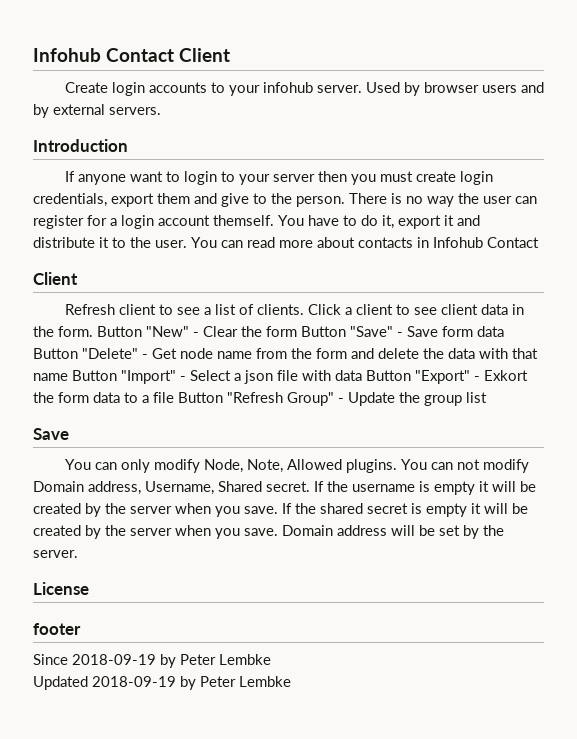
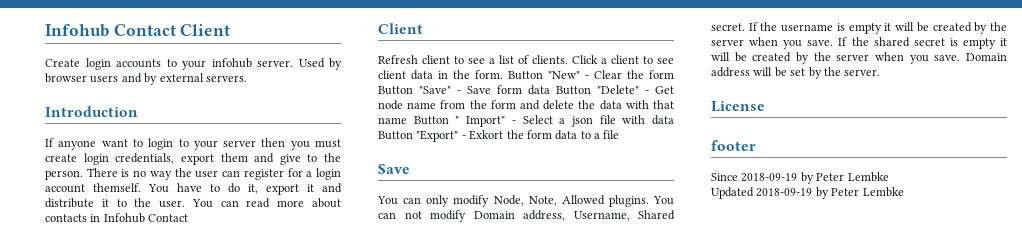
- Button "New" - Clear the form Button "Save" - Save form data Button "Delete" - Get node name from the form and delete the data with that name Button "Import" - Select a json file with data Button "Export" - Exkort the form data to a file Button "Refresh Group" - Update the group list
+ Button "New" - Clear the form Button "Save" - Save form data Button "Delete" - Get node name from the form and delete the data with that name Button " Import" - Select a json file with data Button "Export" - Exkort the form data to a file

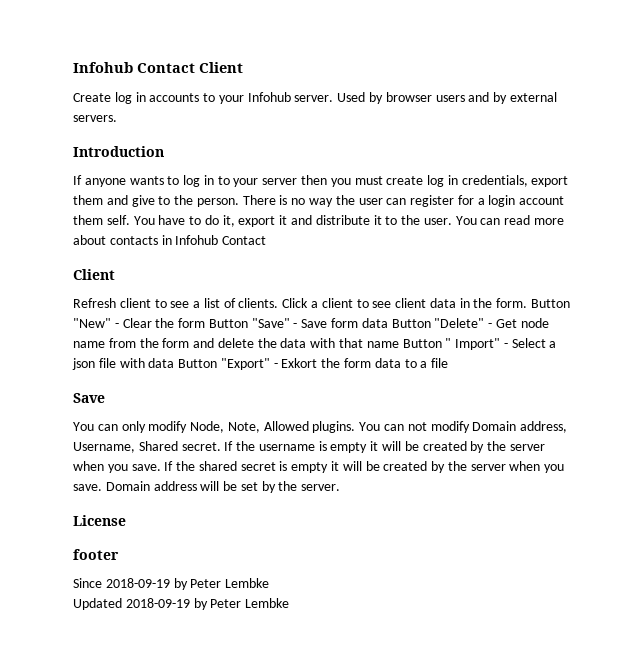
- Create login accounts to your infohub server.
+ Create log in accounts to your Infohub server.
- If anyone want to login to your server then you must create login credentials, export them and give to the person.
+ If anyone wants to log in to your server then you must create log in credentials, export them and give to the person.
- There is no way the user can register for a login account themself.
+ There is no way the user can register for a login account them self.

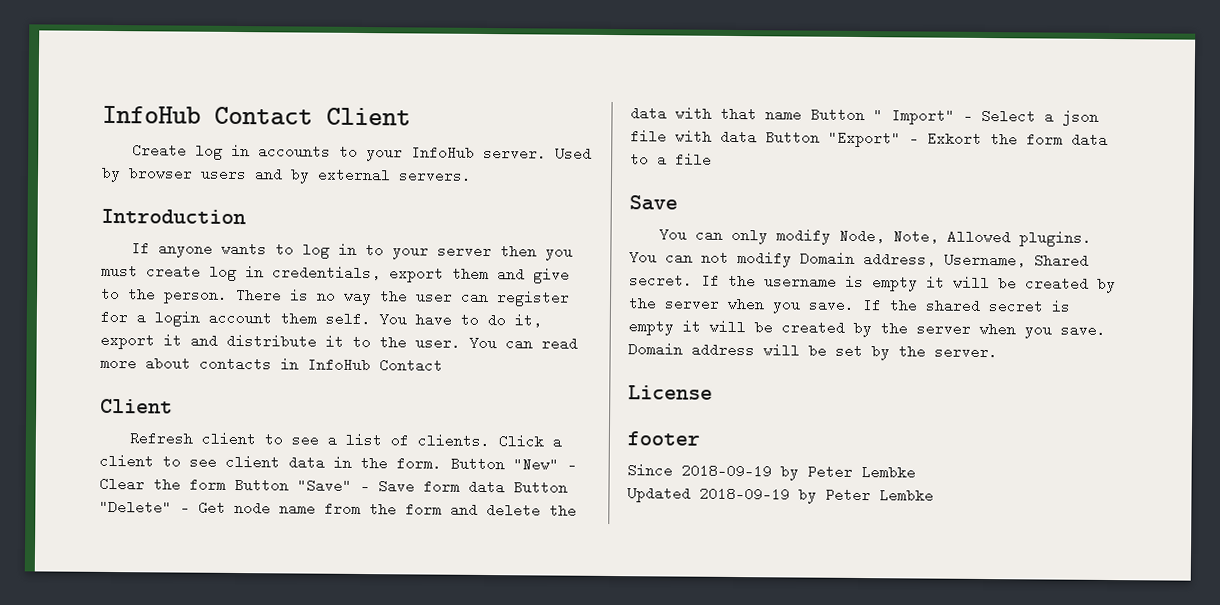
- Infohub Contact Client
+ InfoHub Contact Client
- Create log in accounts to your Infohub server.
+ Create log in accounts to your InfoHub server.
- You can read more about contacts in Infohub Contact
+ You can read more about contacts in InfoHub Contact

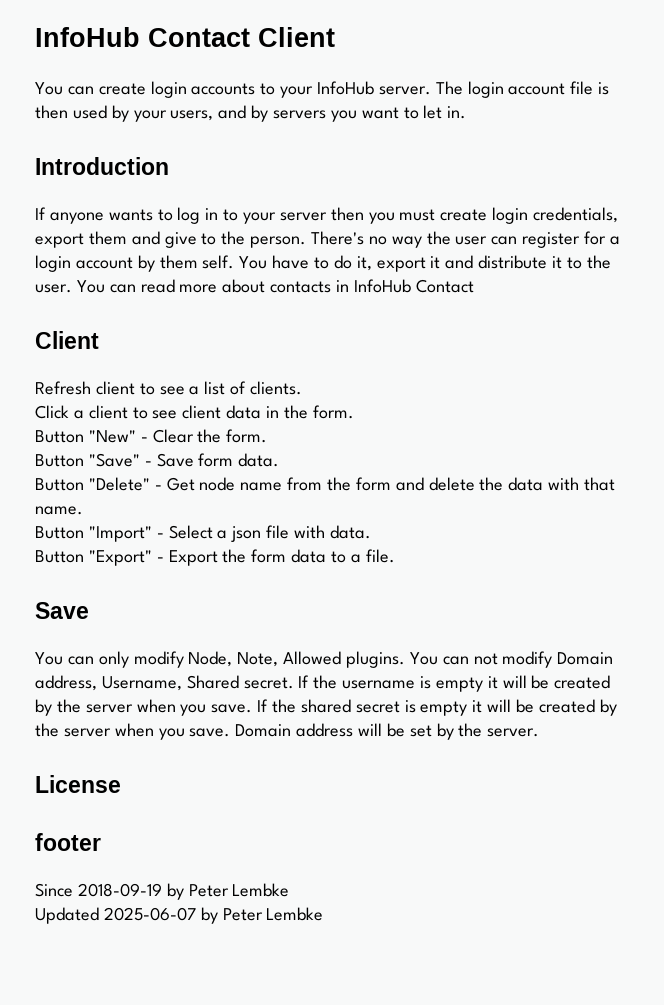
- Create log in accounts to your InfoHub server.
+ You can create login accounts to your InfoHub server.
- Used by browser users and by external servers.
+ The login account file is then used by your users, and by servers you want to let in.
- If anyone wants to log in to your server then you must create log in credentials, export them and give to the person.
+ If anyone wants to log in to your server then you must create login credentials, export them and give to the person.
- There is no way the user can register for a login account them self.
+ There's no way the user can register for a login account by them self.
- Refresh client to see a list of clients. Click a client to see client data in the form. Button "New" - Clear the form Button "Save" - Save form data Button "Delete" - Get node name from the form and delete the data with that name Button " Import" - Select a json file with data Button "Export" - Exkort the form data to a file
+ Refresh client to see a list of clients.
+ Click a client to see client data in the form.
+ Button "New" - Clear the form.
+ Button "Save" - Save form data.
+ Button "Delete" - Get node name from the form and delete the data with that name.
+ Button "Import" - Select a json file with data.
+ Button "Export" - Export the form data to a file.
- Updated 2018-09-19 by Peter Lembke
+ Updated 2025-06-07 by Peter Lembke

